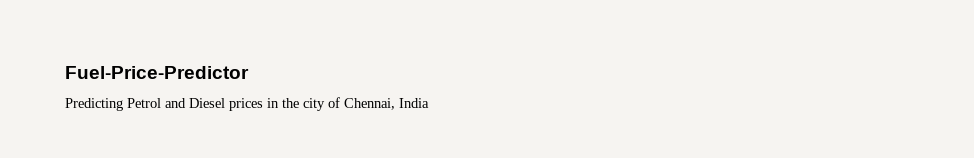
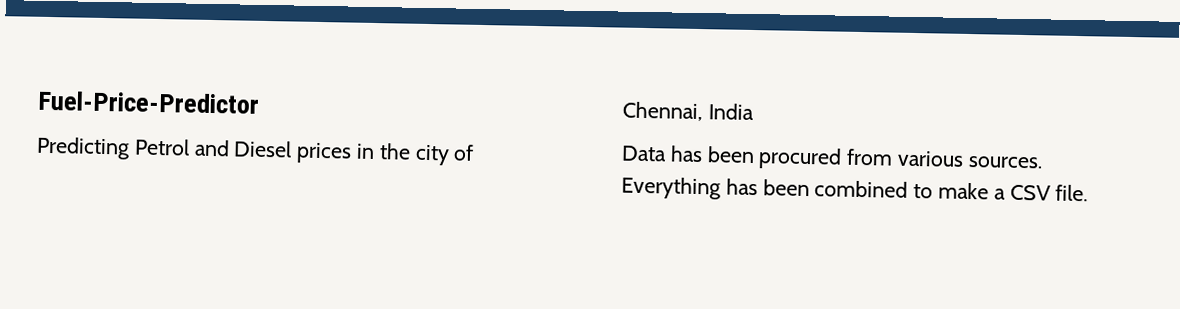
+ Data has been procured from various sources. Everything has been combined to make a CSV file.

